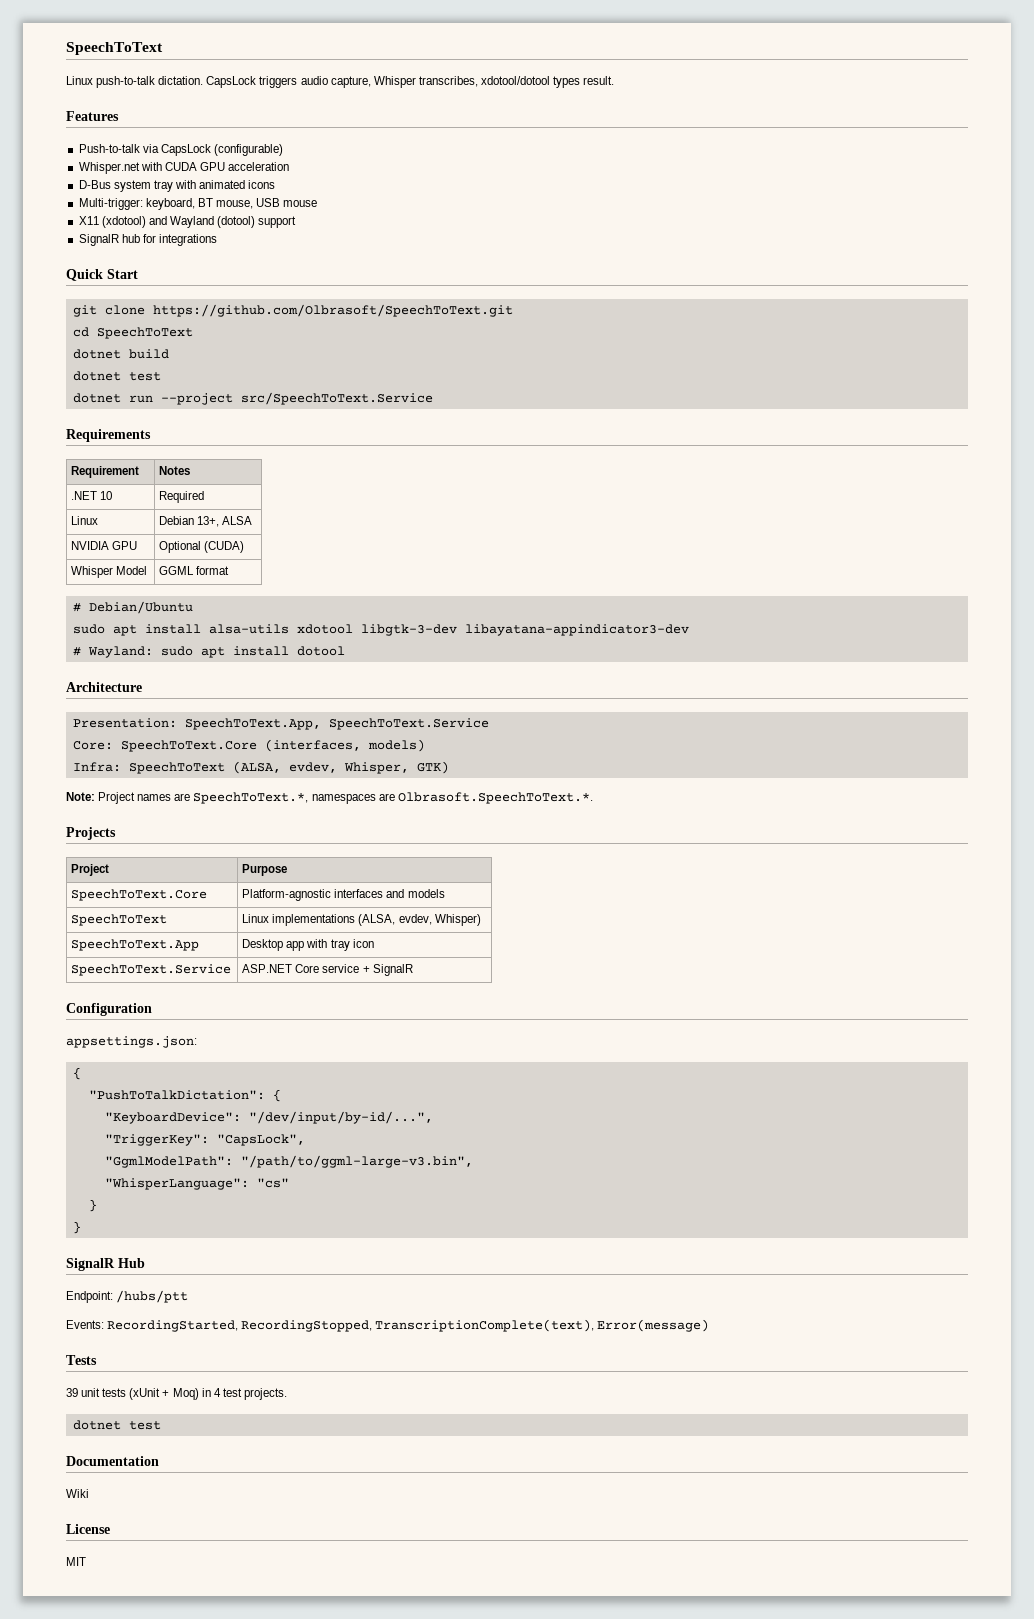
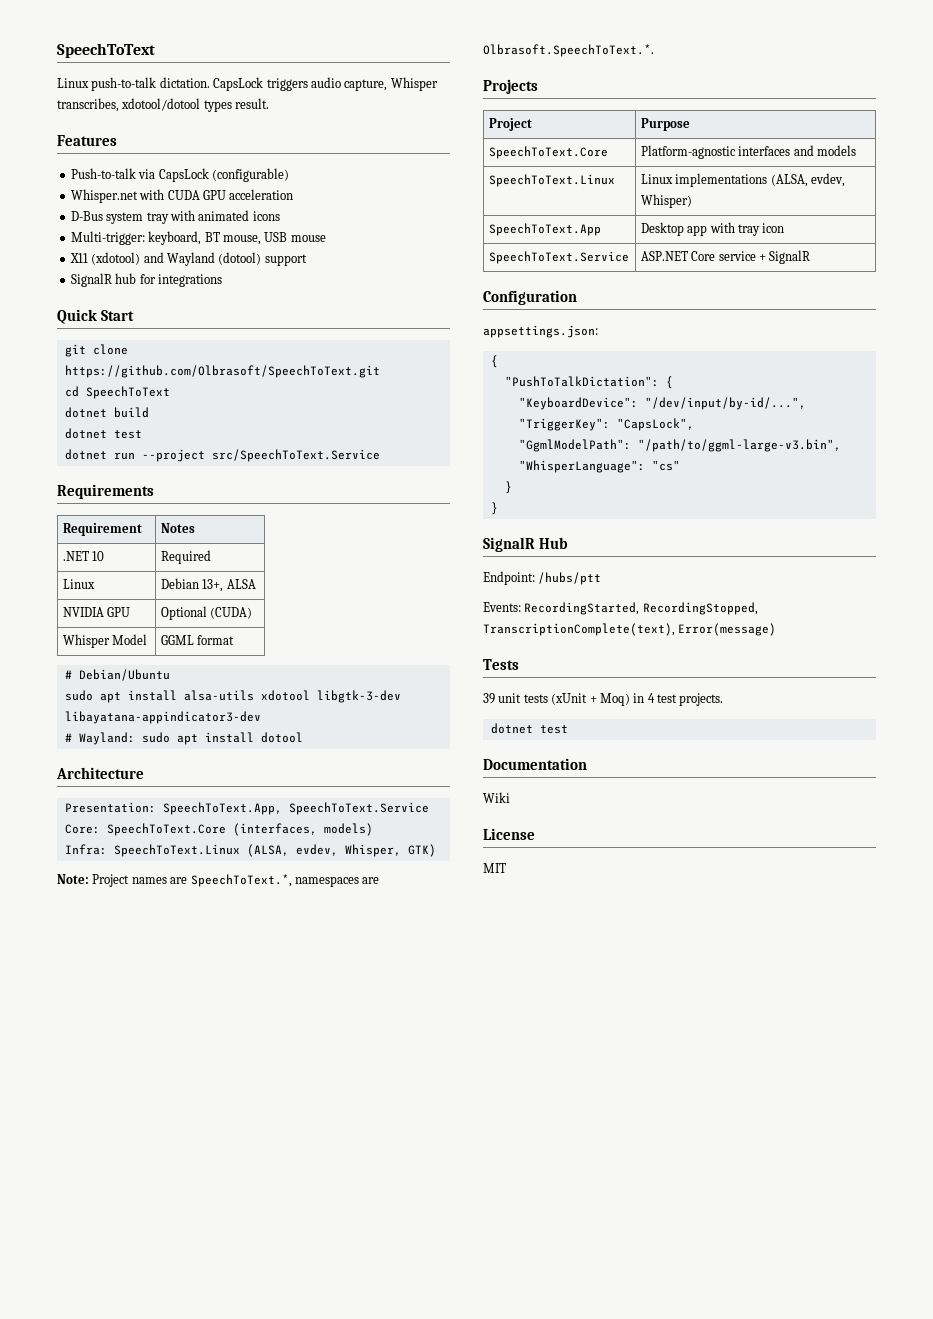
- Infra: SpeechToText (ALSA, evdev, Whisper, GTK)
+ Infra: SpeechToText.Linux (ALSA, evdev, Whisper, GTK)
- SpeechToText | Linux implementations (ALSA, evdev, Whisper)
+ SpeechToText.Linux | Linux implementations (ALSA, evdev, Whisper)

